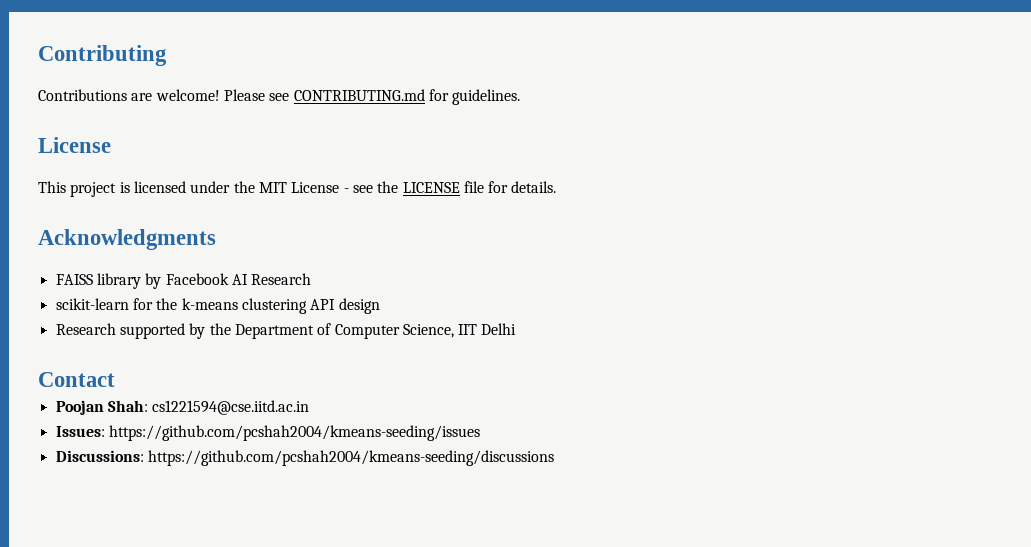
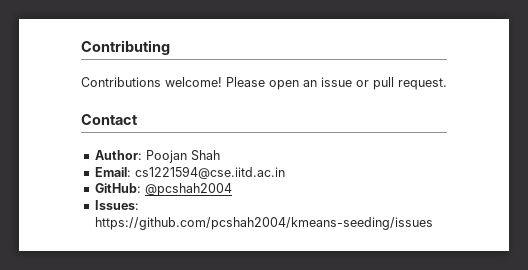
- Contributions are welcome!
+ Contributions welcome!
- Please see CONTRIBUTING.md for guidelines.
- License
- This project is licensed under the MIT License - see the LICENSE file for details.
- Acknowledgments
- FAISS library by Facebook AI Research
- scikit-learn for the k-means clustering API design
- Research supported by the Department of Computer Science, IIT Delhi
+ Please open an issue or pull request.
  Contact
- Poojan Shah: cs1221594@cse.iitd.ac.in
+ Author: Poojan Shah
+ Email: cs1221594@cse.iitd.ac.in
+ GitHub: @pcshah2004
- Discussions: https://github.com/pcshah2004/kmeans-seeding/discussions

